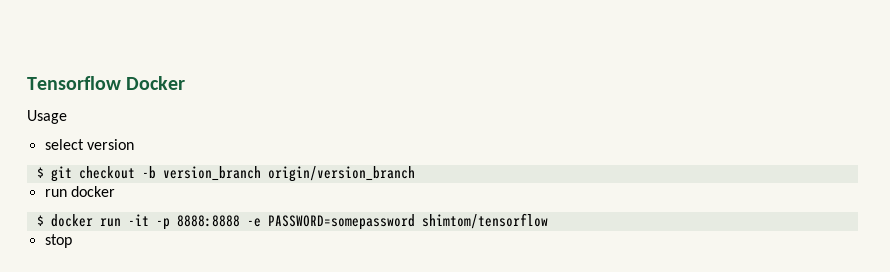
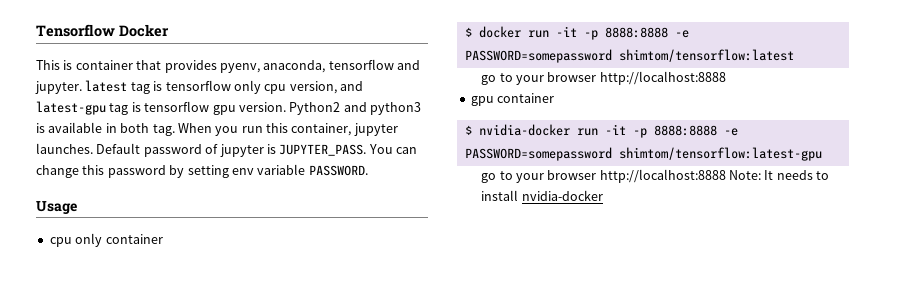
+ This is container that provides pyenv, anaconda, tensorflow and jupyter. latest tag is tensorflow only cpu version, and latest-gpu tag is tensorflow gpu version. Python2 and python3 is available in both tag. When you run this container, jupyter launches. Default password of jupyter is JUPYTER_PASS. You can change this password by setting env variable PASSWORD.
  Usage
- select version
- $ git checkout -b version_branch origin/version_branch
- run docker
+ cpu only container
- $ docker run -it -p 8888:8888 -e PASSWORD=somepassword shimtom/tensorflow
- stop
+ $ docker run -it -p 8888:8888 -e PASSWORD=somepassword shimtom/tensorflow:latest
+ go to your browser http://localhost:8888
+ gpu container
+ $ nvidia-docker run -it -p 8888:8888 -e PASSWORD=somepassword shimtom/tensorflow:latest-gpu
+ go to your browser http://localhost:8888 Note: It needs to install nvidia-docker

